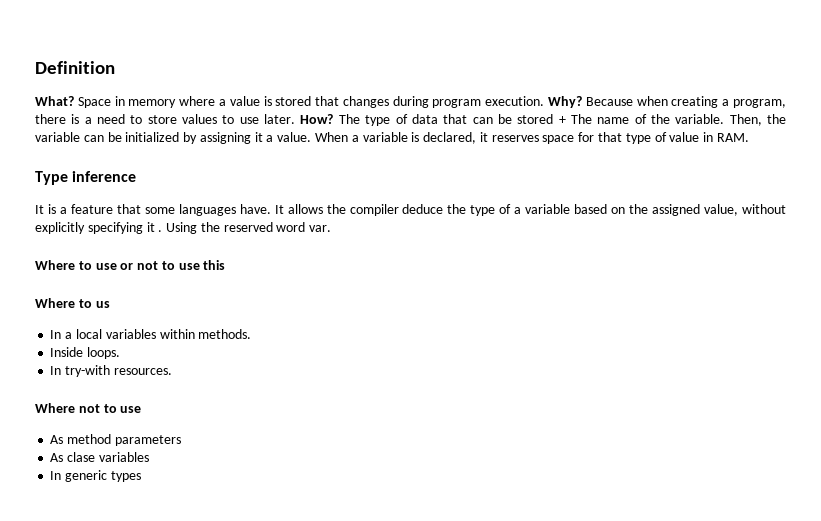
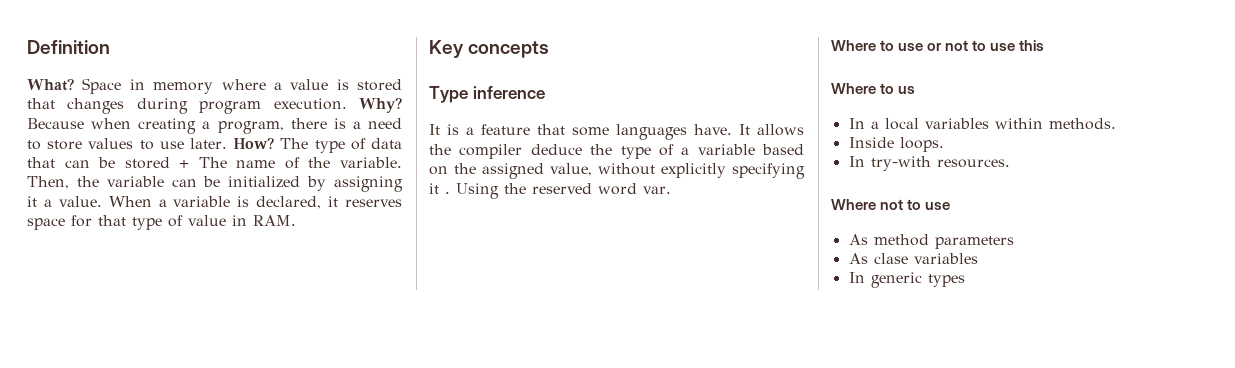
+ Key concepts

